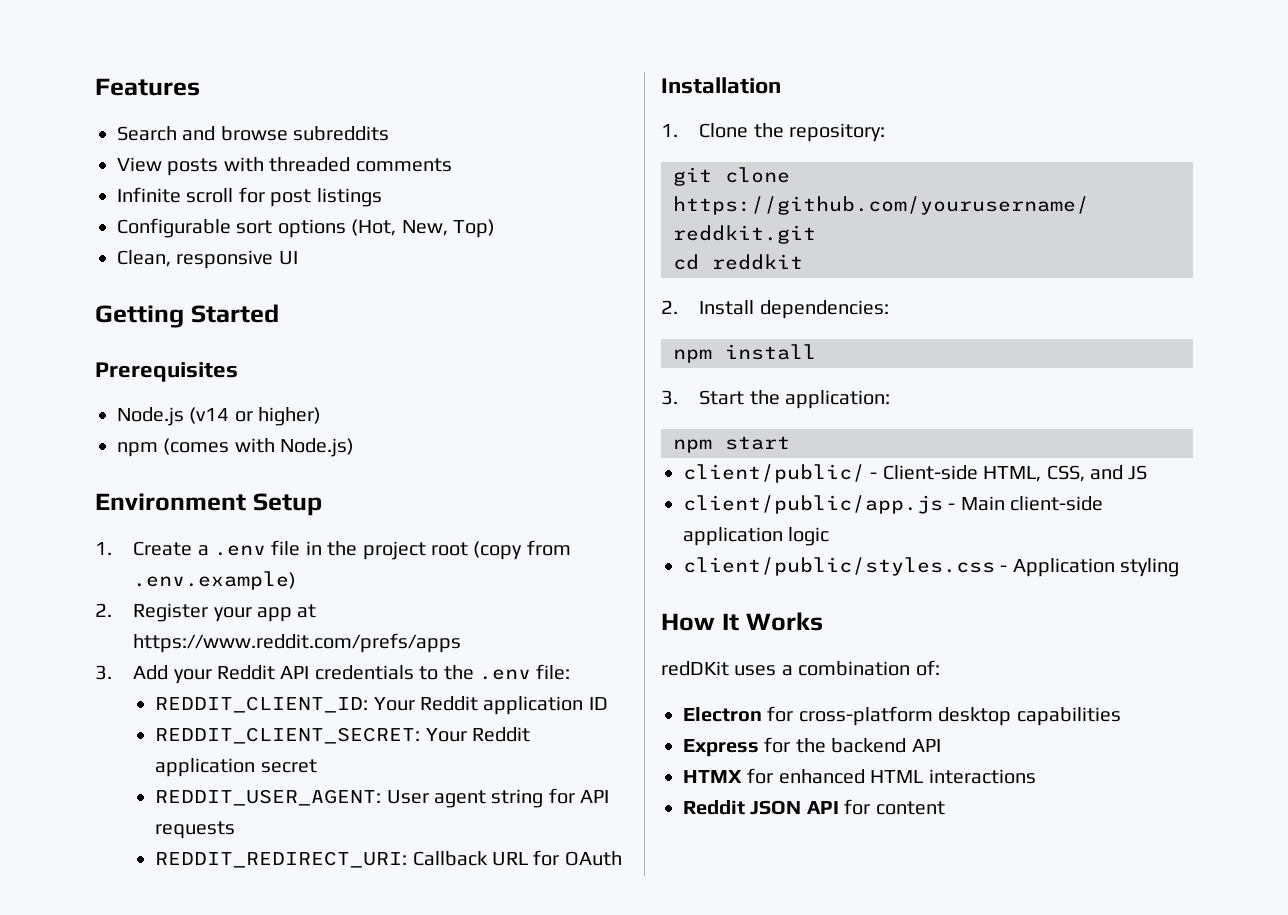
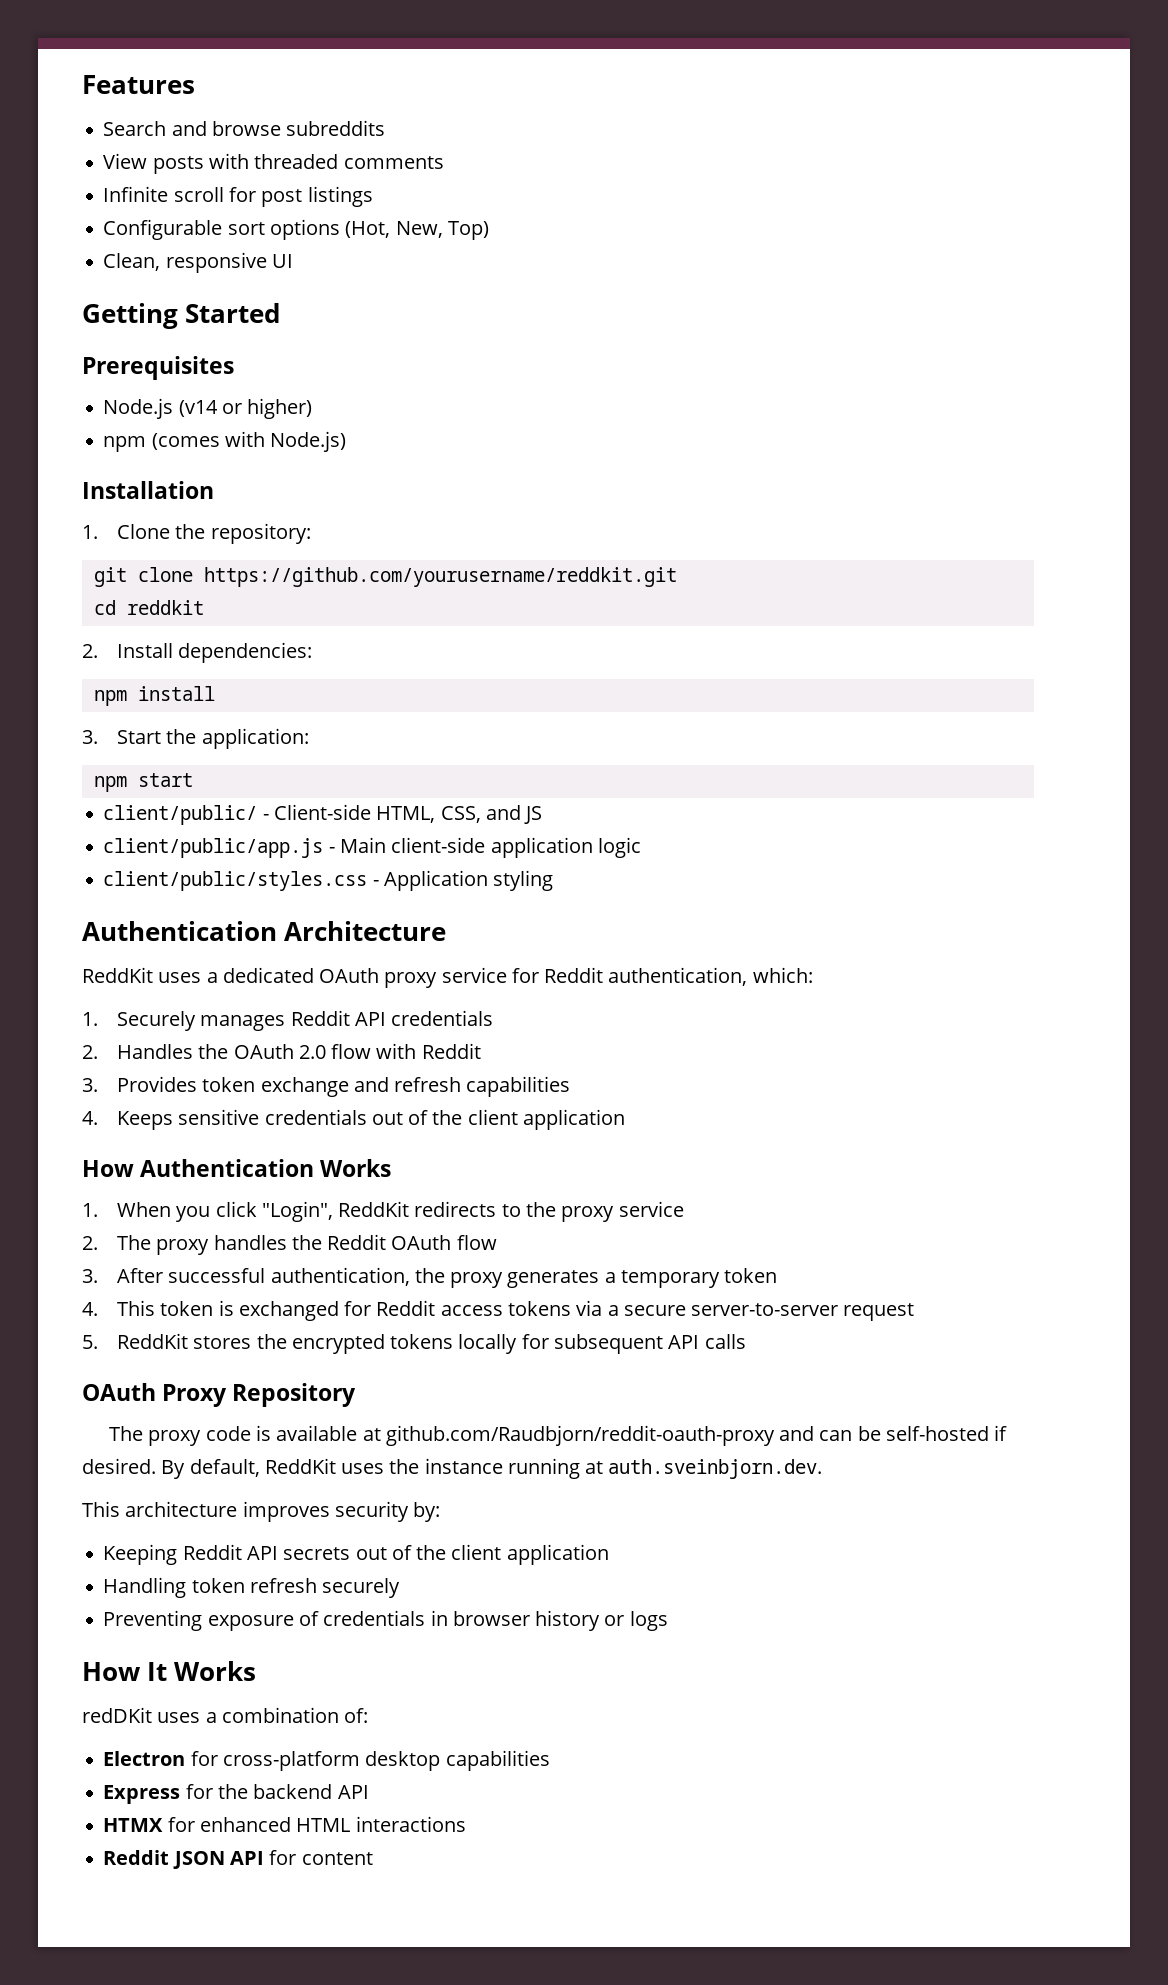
- Environment Setup
- 1. Create a .env file in the project root (copy from .env.example)
- 2. Register your app at https://www.reddit.com/prefs/apps
- 3. Add your Reddit API credentials to the .env file:
- REDDIT_CLIENT_ID: Your Reddit application ID
- REDDIT_CLIENT_SECRET: Your Reddit application secret
- REDDIT_USER_AGENT: User agent string for API requests
- REDDIT_REDIRECT_URI: Callback URL for OAuth
+ Authentication Architecture
+ ReddKit uses a dedicated OAuth proxy service for Reddit authentication, which:
+ 1. Securely manages Reddit API credentials
+ 2. Handles the OAuth 2.0 flow with Reddit
+ 3. Provides token exchange and refresh capabilities
+ 4. Keeps sensitive credentials out of the client application
+ How Authentication Works
+ 1. When you click "Login", ReddKit redirects to the proxy service
+ 2. The proxy handles the Reddit OAuth flow
+ 3. After successful authentication, the proxy generates a temporary token
+ 4. This token is exchanged for Reddit access tokens via a secure server-to-server request
+ 5. ReddKit stores the encrypted tokens locally for subsequent API calls
+ OAuth Proxy Repository
+ The proxy code is available at github.com/Raudbjorn/reddit-oauth-proxy and can be self-hosted if desired. By default, ReddKit uses the instance running at auth.sveinbjorn.dev.
+ This architecture improves security by:
+ Keeping Reddit API secrets out of the client application
+ Handling token refresh securely
+ Preventing exposure of credentials in browser history or logs

